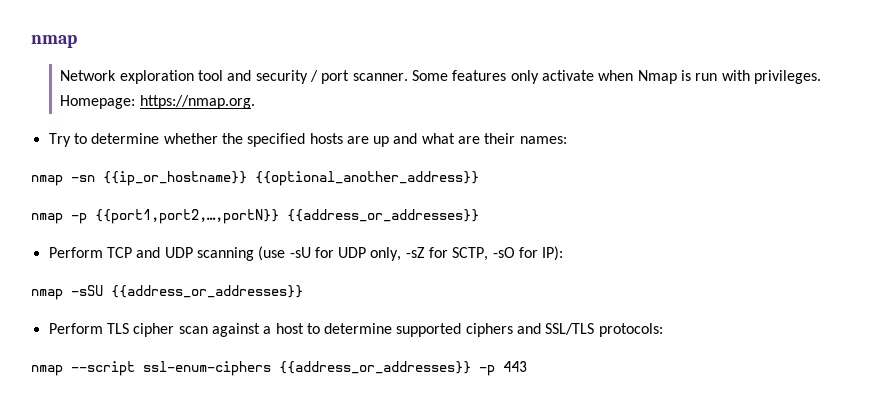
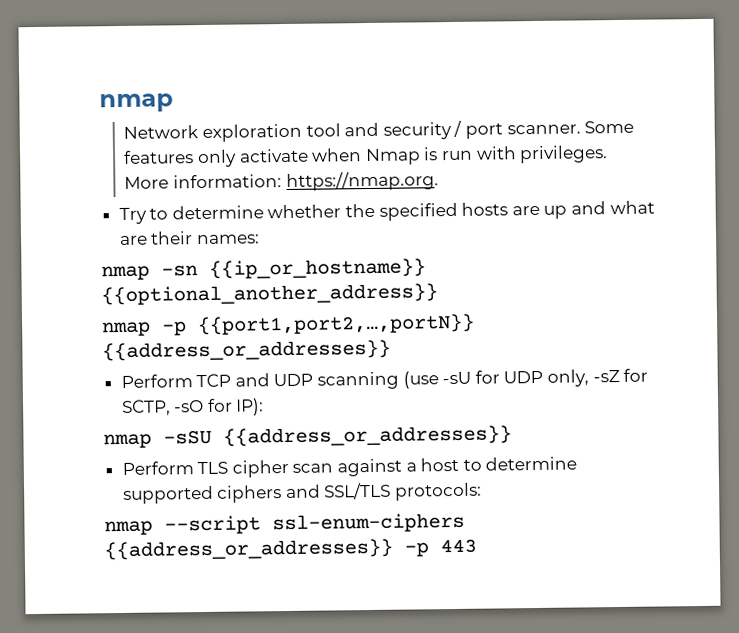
- Homepage: https://nmap.org.
+ More information: https://nmap.org.

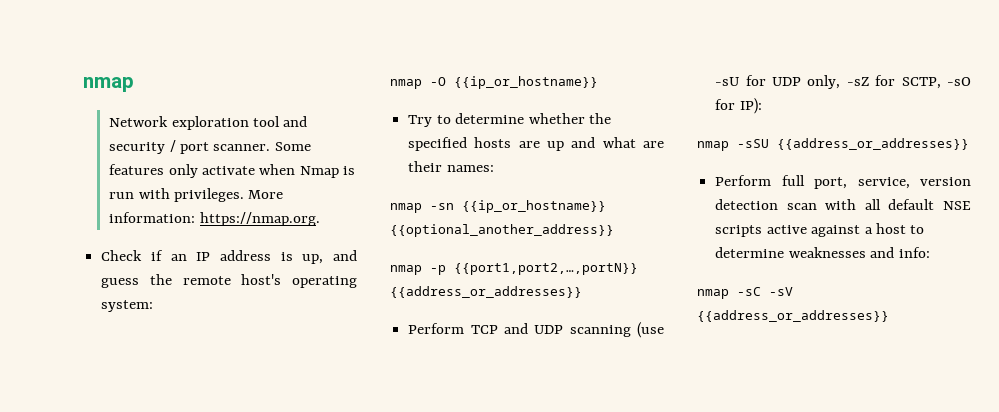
+ Check if an IP address is up, and guess the remote host's operating system:
+ nmap -O {{ip_or_hostname}}
- Perform TLS cipher scan against a host to determine supported ciphers and SSL/TLS protocols:
- nmap --script ssl-enum-ciphers {{address_or_addresses}} -p 443
+ Perform full port, service, version detection scan with all default NSE scripts active against a host to determine weaknesses and info:
+ nmap -sC -sV {{address_or_addresses}}

